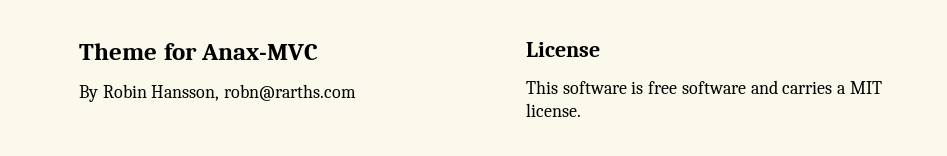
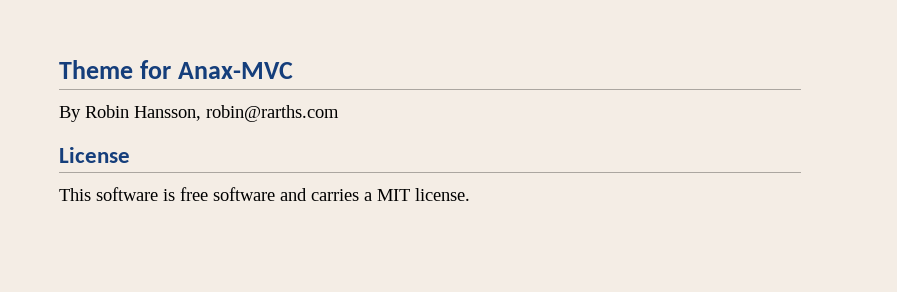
- By Robin Hansson, robn@rarths.com
+ By Robin Hansson, robin@rarths.com

